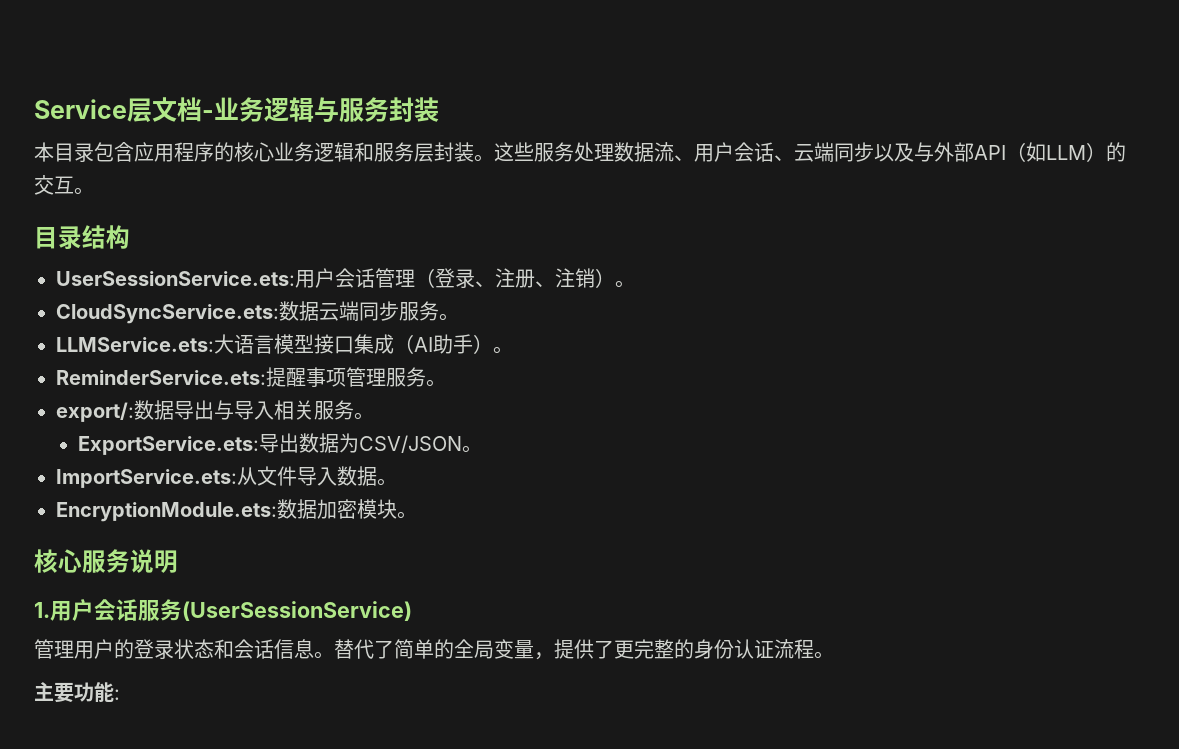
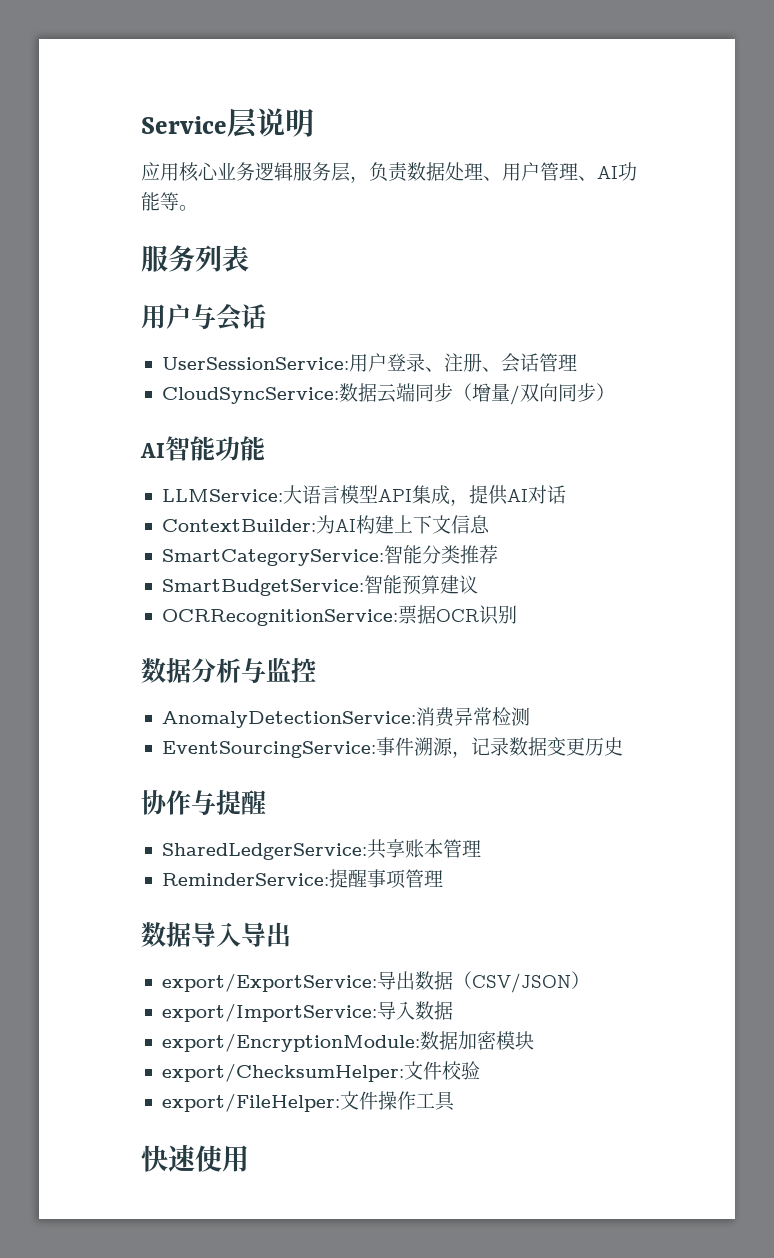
- Service层文档-业务逻辑与服务封装
- 本目录包含应用程序的核心业务逻辑和服务层封装。这些服务处理数据流、用户会话、云端同步以及与外部API（如LLM）的交互。
- 目录结构
- UserSessionService.ets:用户会话管理（登录、注册、注销）。
- CloudSyncService.ets:数据云端同步服务。
- LLMService.ets:大语言模型接口集成（AI助手）。
- ReminderService.ets:提醒事项管理服务。
- export/:数据导出与导入相关服务。
- ExportService.ets:导出数据为CSV/JSON。
- ImportService.ets:从文件导入数据。
- EncryptionModule.ets:数据加密模块。
- 核心服务说明
- 1.用户会话服务(UserSessionService)
- 管理用户的登录状态和会话信息。替代了简单的全局变量，提供了更完整的身份认证流程。
- 主要功能:
+ Service层说明
+ 应用核心业务逻辑服务层，负责数据处理、用户管理、AI功能等。
+ 服务列表
+ 用户与会话
+ UserSessionService:用户登录、注册、会话管理
+ CloudSyncService:数据云端同步（增量/双向同步）
+ AI智能功能
+ LLMService:大语言模型API集成，提供AI对话
+ ContextBuilder:为AI构建上下文信息
+ SmartCategoryService:智能分类推荐
+ SmartBudgetService:智能预算建议
+ OCRRecognitionService:票据OCR识别
+ 数据分析与监控
+ AnomalyDetectionService:消费异常检测
+ EventSourcingService:事件溯源，记录数据变更历史
+ 协作与提醒
+ SharedLedgerService:共享账本管理
+ ReminderService:提醒事项管理
+ 数据导入导出
+ export/ExportService:导出数据（CSV/JSON）
+ export/ImportService:导入数据
+ export/EncryptionModule:数据加密模块
+ export/ChecksumHelper:文件校验
+ export/FileHelper:文件操作工具
+ 快速使用

